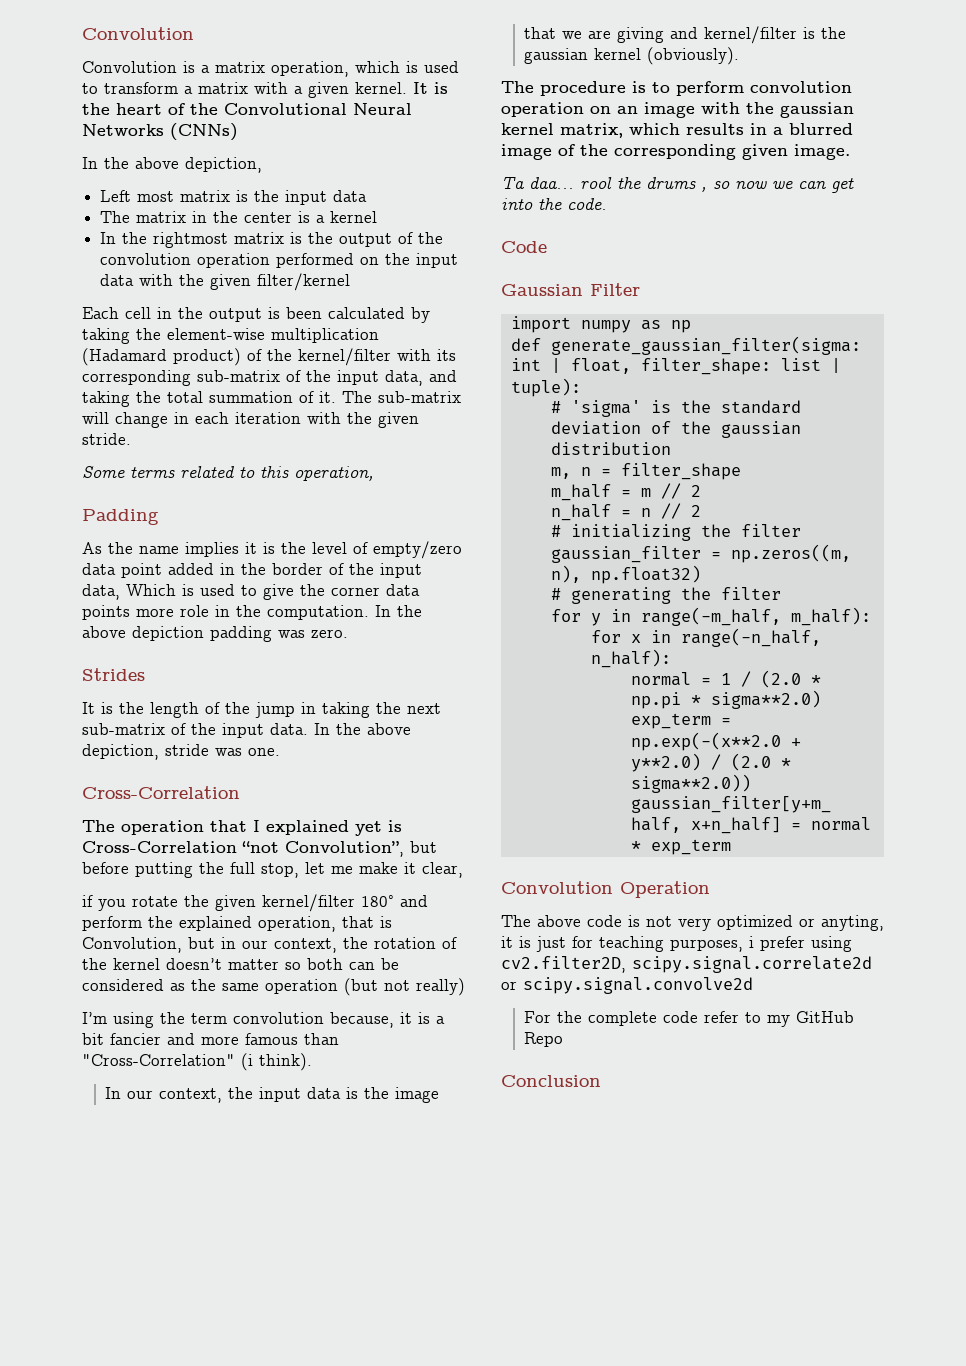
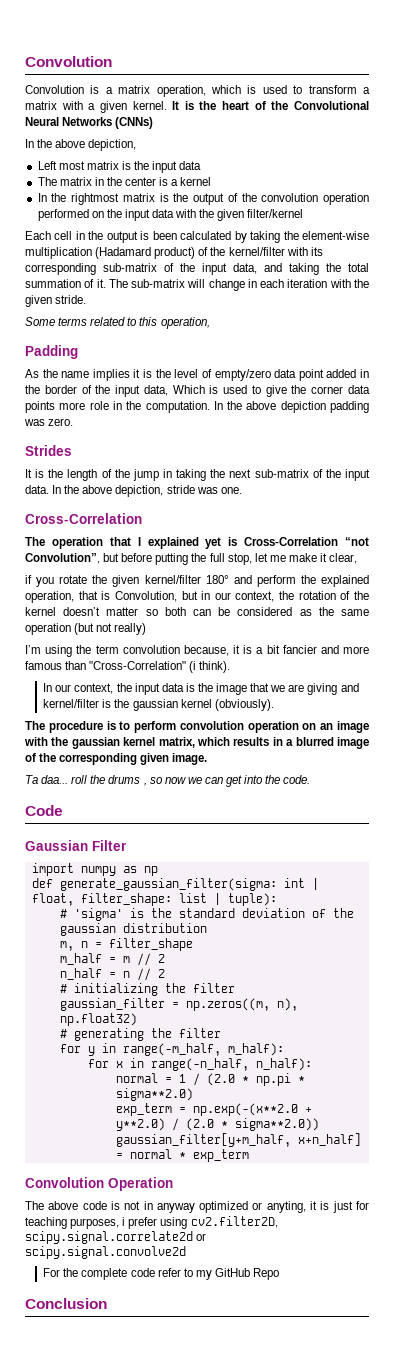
- Ta daa... rool the drums , so now we can get into the code.
+ Ta daa... roll the drums , so now we can get into the code.
- The above code is not very optimized or anyting, it is just for teaching purposes, i prefer using cv2.filter2D, scipy.signal.correlate2d or scipy.signal.convolve2d
+ The above code is not in anyway optimized or anyting, it is just for teaching purposes, i prefer using cv2.filter2D, scipy.signal.correlate2d or scipy.signal.convolve2d

